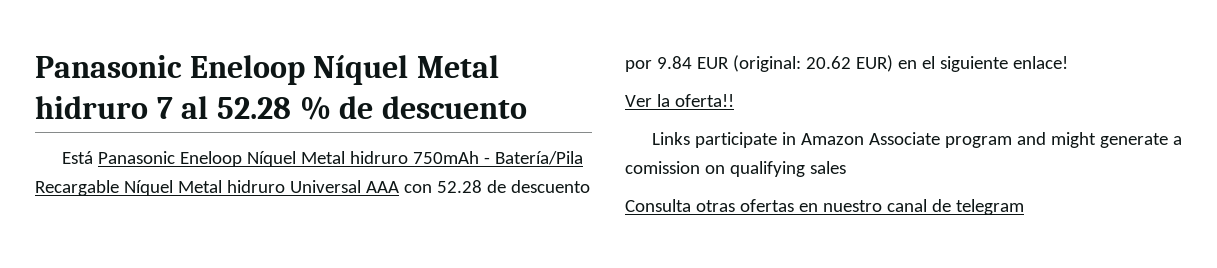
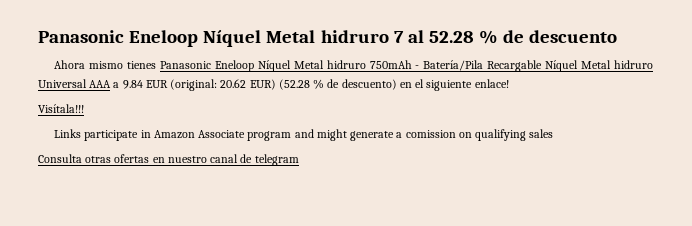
- Está Panasonic Eneloop Níquel Metal hidruro 750mAh - Batería/Pila Recargable Níquel Metal hidruro Universal AAA con 52.28 de descuento por 9.84 EUR (original: 20.62 EUR) en el siguiente enlace!
+ Ahora mismo tienes Panasonic Eneloop Níquel Metal hidruro 750mAh - Batería/Pila Recargable Níquel Metal hidruro Universal AAA a 9.84 EUR (original: 20.62 EUR) (52.28 % de descuento) en el siguiente enlace!
- Ver la oferta!!
+ Visítala!!!

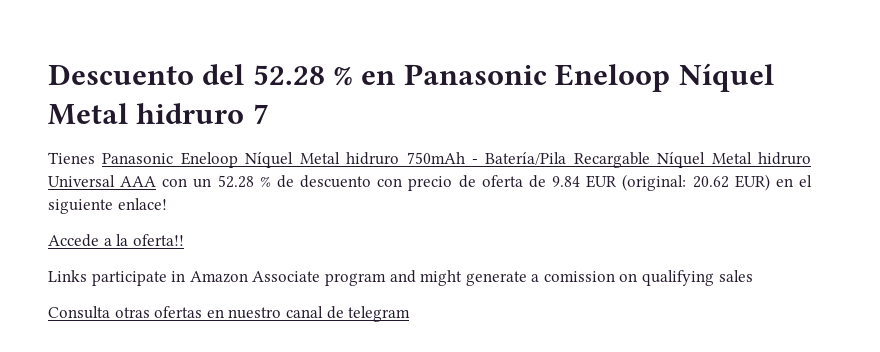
- Panasonic Eneloop Níquel Metal hidruro 7 al 52.28 % de descuento
- Ahora mismo tienes Panasonic Eneloop Níquel Metal hidruro 750mAh - Batería/Pila Recargable Níquel Metal hidruro Universal AAA a 9.84 EUR (original: 20.62 EUR) (52.28 % de descuento) en el siguiente enlace!
+ Descuento del 52.28 % en Panasonic Eneloop Níquel Metal hidruro 7
+ Tienes Panasonic Eneloop Níquel Metal hidruro 750mAh - Batería/Pila Recargable Níquel Metal hidruro Universal AAA con un 52.28 % de descuento con precio de oferta de 9.84 EUR (original: 20.62 EUR) en el siguiente enlace!
- Visítala!!!
+ Accede a la oferta!!

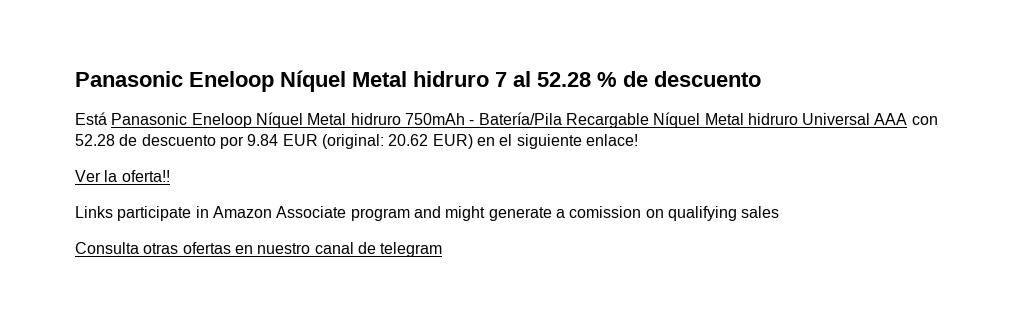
- Descuento del 52.28 % en Panasonic Eneloop Níquel Metal hidruro 7
- Tienes Panasonic Eneloop Níquel Metal hidruro 750mAh - Batería/Pila Recargable Níquel Metal hidruro Universal AAA con un 52.28 % de descuento con precio de oferta de 9.84 EUR (original: 20.62 EUR) en el siguiente enlace!
+ Panasonic Eneloop Níquel Metal hidruro 7 al 52.28 % de descuento
+ Está Panasonic Eneloop Níquel Metal hidruro 750mAh - Batería/Pila Recargable Níquel Metal hidruro Universal AAA con 52.28 de descuento por 9.84 EUR (original: 20.62 EUR) en el siguiente enlace!
- Accede a la oferta!!
+ Ver la oferta!!

